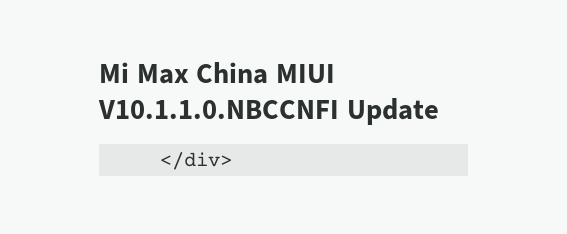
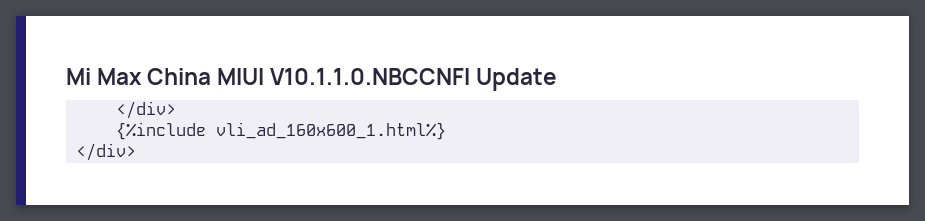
+ {%include vli_ad_160x600_1.html%}
+ </div>

